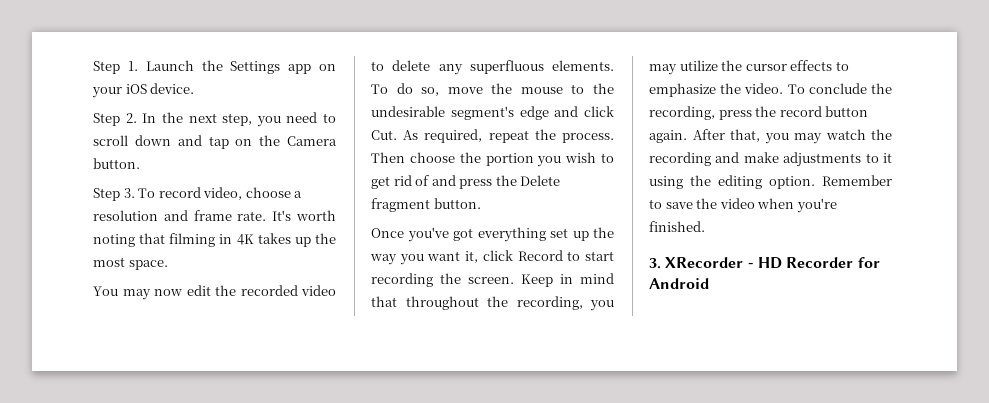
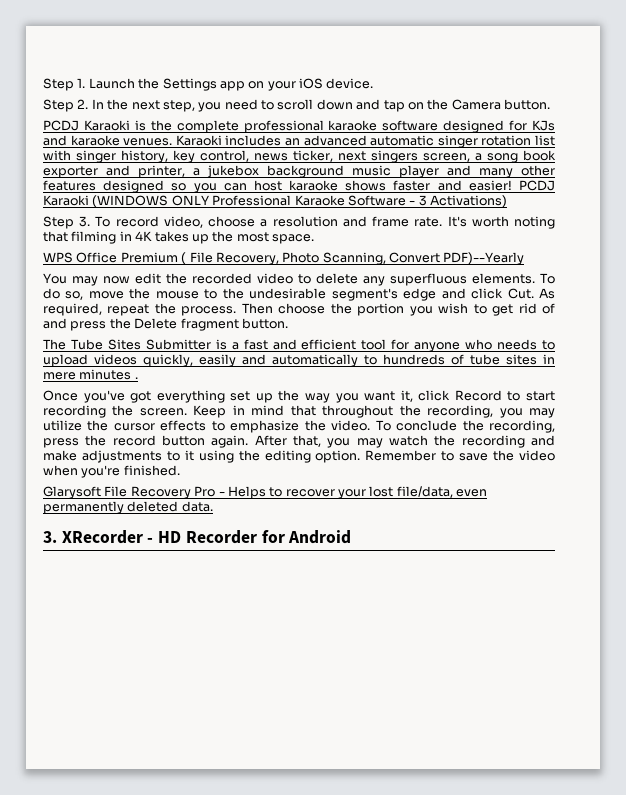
+ PCDJ Karaoki is the complete professional karaoke software designed for KJs and karaoke venues. Karaoki includes an advanced automatic singer rotation list with singer history, key control, news ticker, next singers screen, a song book exporter and printer, a jukebox background music player and many other features designed so you can host karaoke shows faster and easier! PCDJ Karaoki (WINDOWS ONLY Professional Karaoke Software - 3 Activations)
+ WPS Office Premium ( File Recovery, Photo Scanning, Convert PDF)--Yearly
+ The Tube Sites Submitter is a fast and efficient tool for anyone who needs to upload videos quickly, easily and automatically to hundreds of tube sites in mere minutes .
+ Glarysoft File Recovery Pro - Helps to recover your lost file/data, even permanently deleted data.

